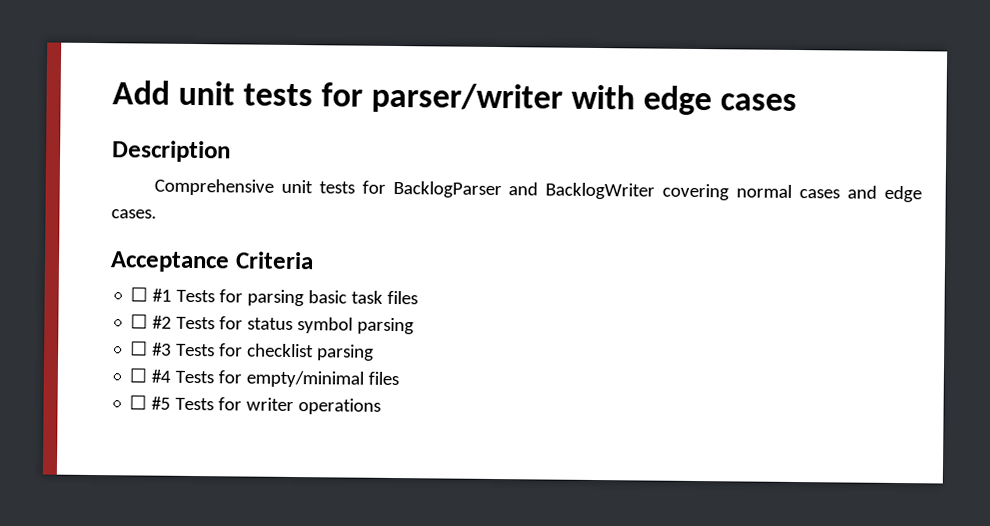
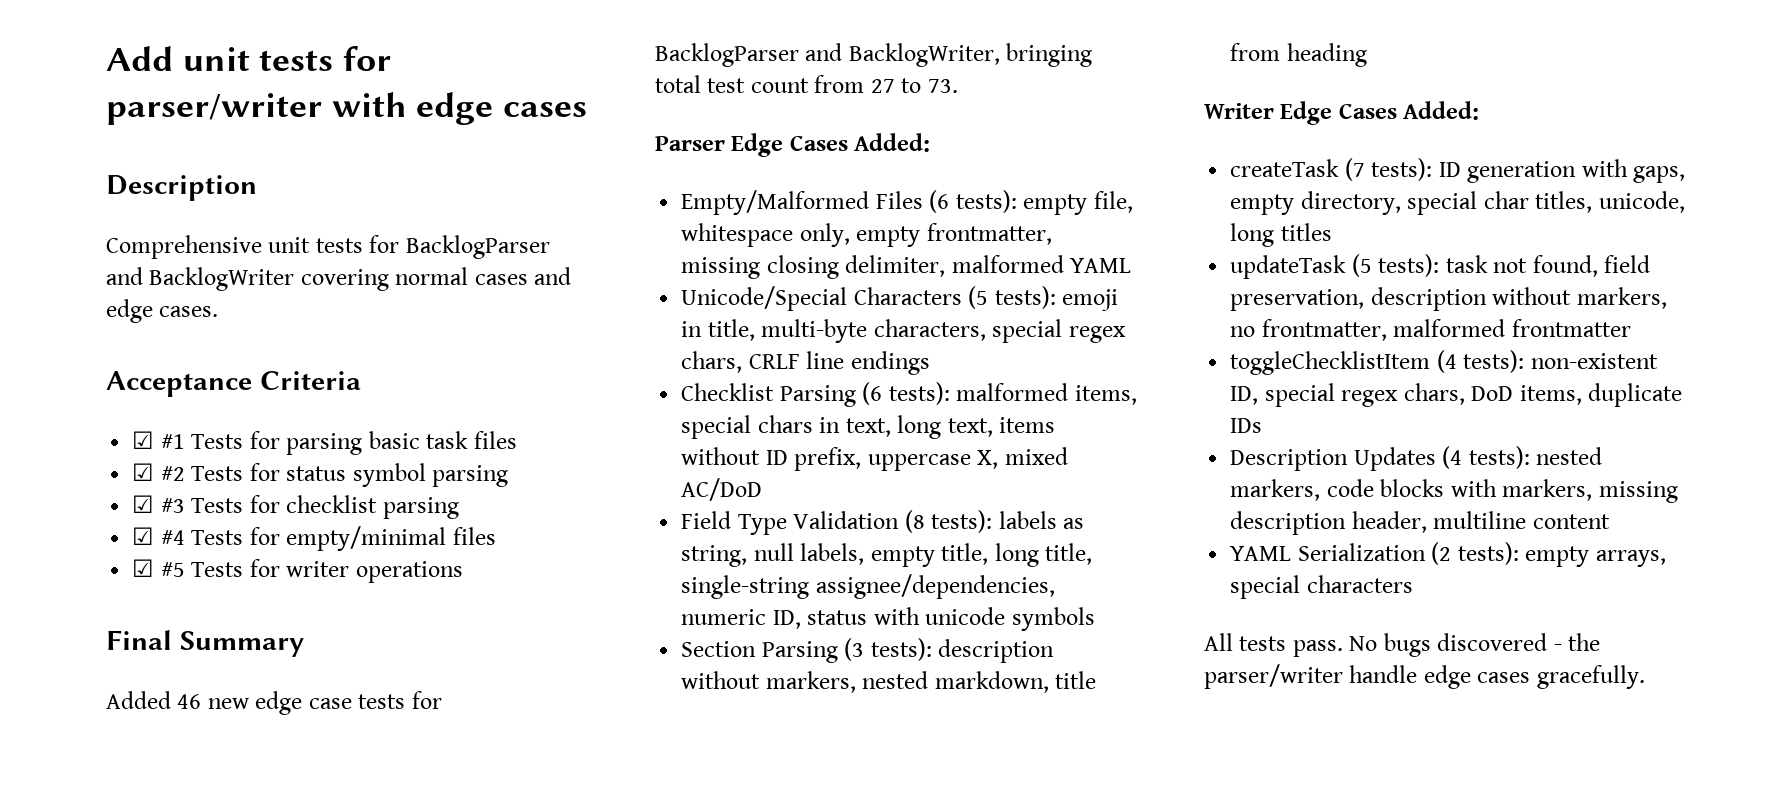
- ☐ #1 Tests for parsing basic task files
+ ☑ #1 Tests for parsing basic task files
- ☐ #2 Tests for status symbol parsing
+ ☑ #2 Tests for status symbol parsing
- ☐ #3 Tests for checklist parsing
+ ☑ #3 Tests for checklist parsing
- ☐ #4 Tests for empty/minimal files
+ ☑ #4 Tests for empty/minimal files
- ☐ #5 Tests for writer operations
+ ☑ #5 Tests for writer operations
+ Final Summary
+ Added 46 new edge case tests for BacklogParser and BacklogWriter, bringing total test count from 27 to 73.
+ Parser Edge Cases Added:
+ Empty/Malformed Files (6 tests): empty file, whitespace only, empty frontmatter, missing closing delimiter, malformed YAML
+ Unicode/Special Characters (5 tests): emoji in title, multi-byte characters, special regex chars, CRLF line endings
+ Checklist Parsing (6 tests): malformed items, special chars in text, long text, items without ID prefix, uppercase X, mixed AC/DoD
+ Field Type Validation (8 tests): labels as string, null labels, empty title, long title, single-string assignee/dependencies, numeric ID, status with unicode symbols
+ Section Parsing (3 tests): description without markers, nested markdown, title from heading
+ Writer Edge Cases Added:
+ createTask (7 tests): ID generation with gaps, empty directory, special char titles, unicode, long titles
+ updateTask (5 tests): task not found, field preservation, description without markers, no frontmatter, malformed frontmatter
+ toggleChecklistItem (4 tests): non-existent ID, special regex chars, DoD items, duplicate IDs
+ Description Updates (4 tests): nested markers, code blocks with markers, missing description header, multiline content
+ YAML Serialization (2 tests): empty arrays, special characters
+ All tests pass. No bugs discovered - the parser/writer handle edge cases gracefully.

